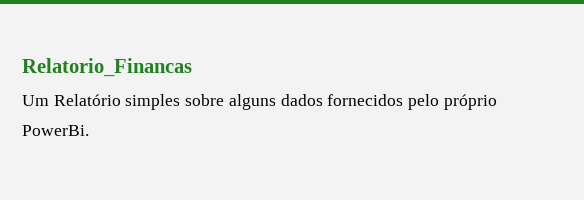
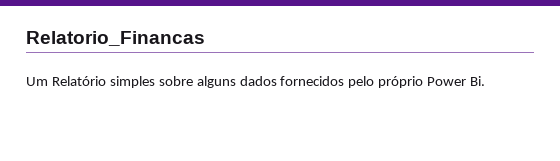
- Um Relatório simples sobre alguns dados fornecidos pelo próprio PowerBi.
+ Um Relatório simples sobre alguns dados fornecidos pelo próprio Power Bi.

